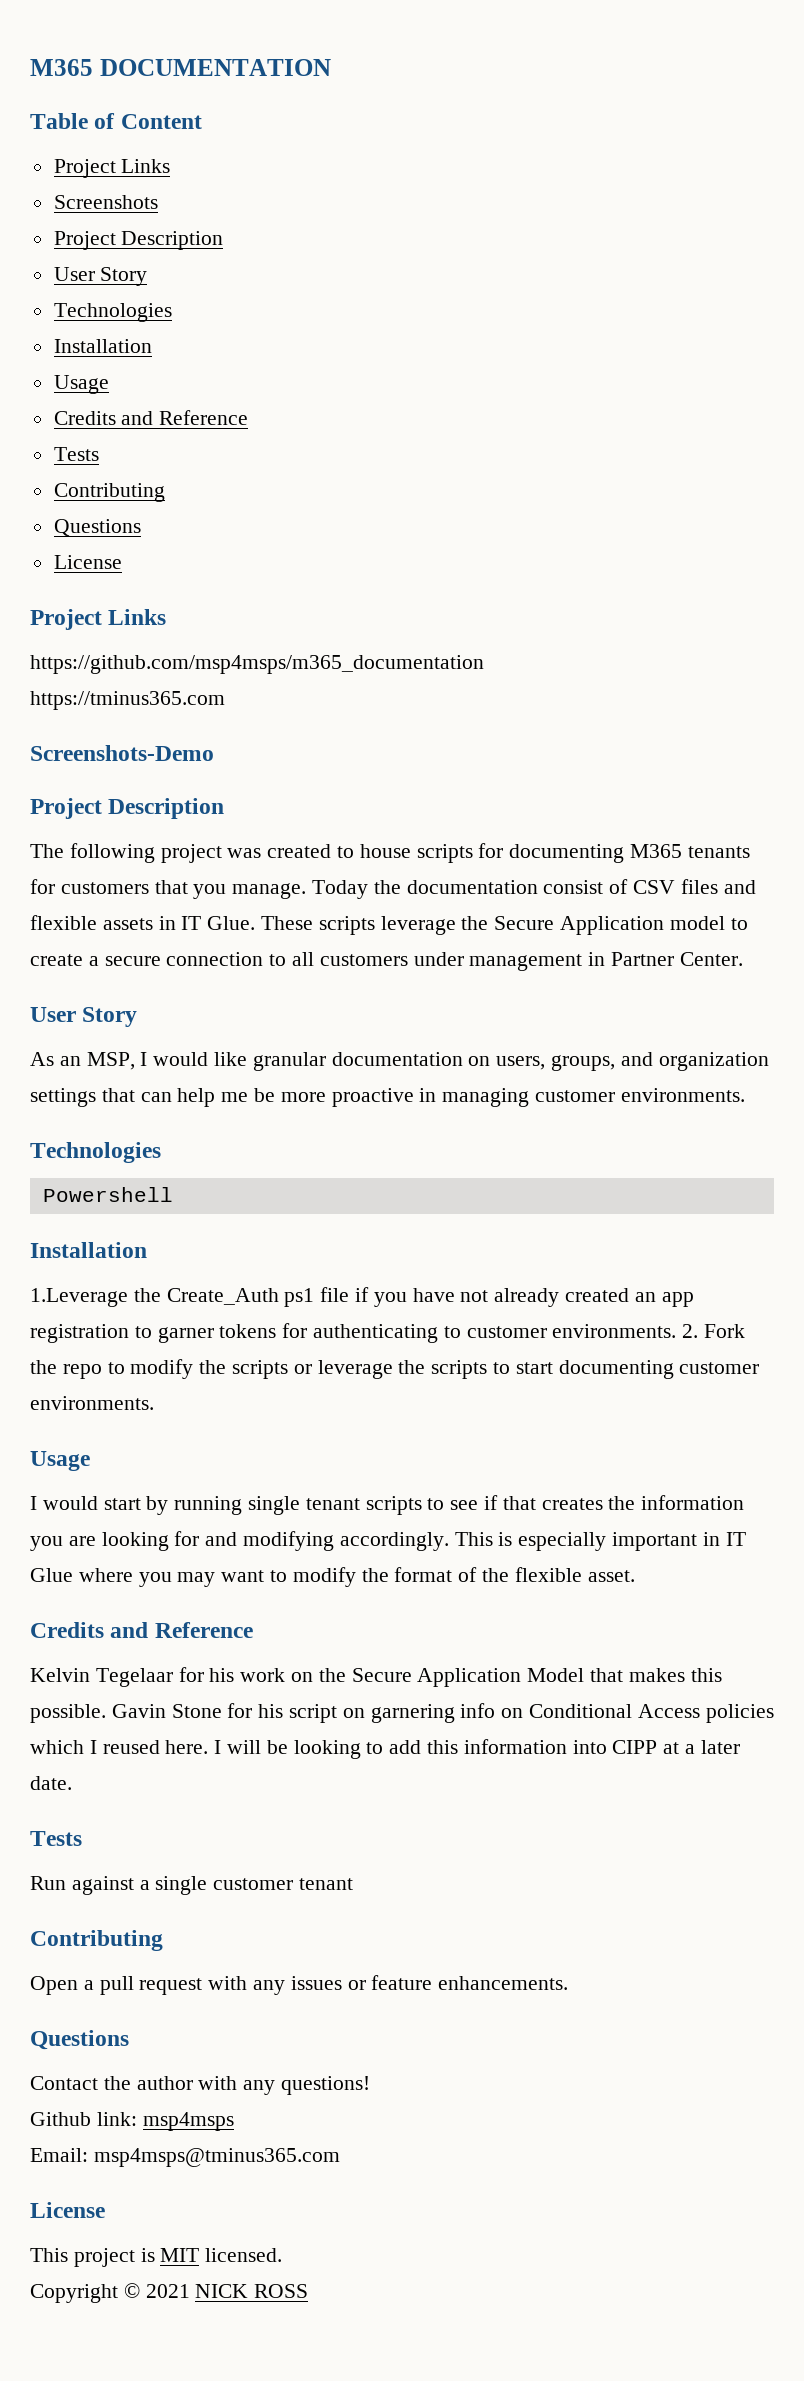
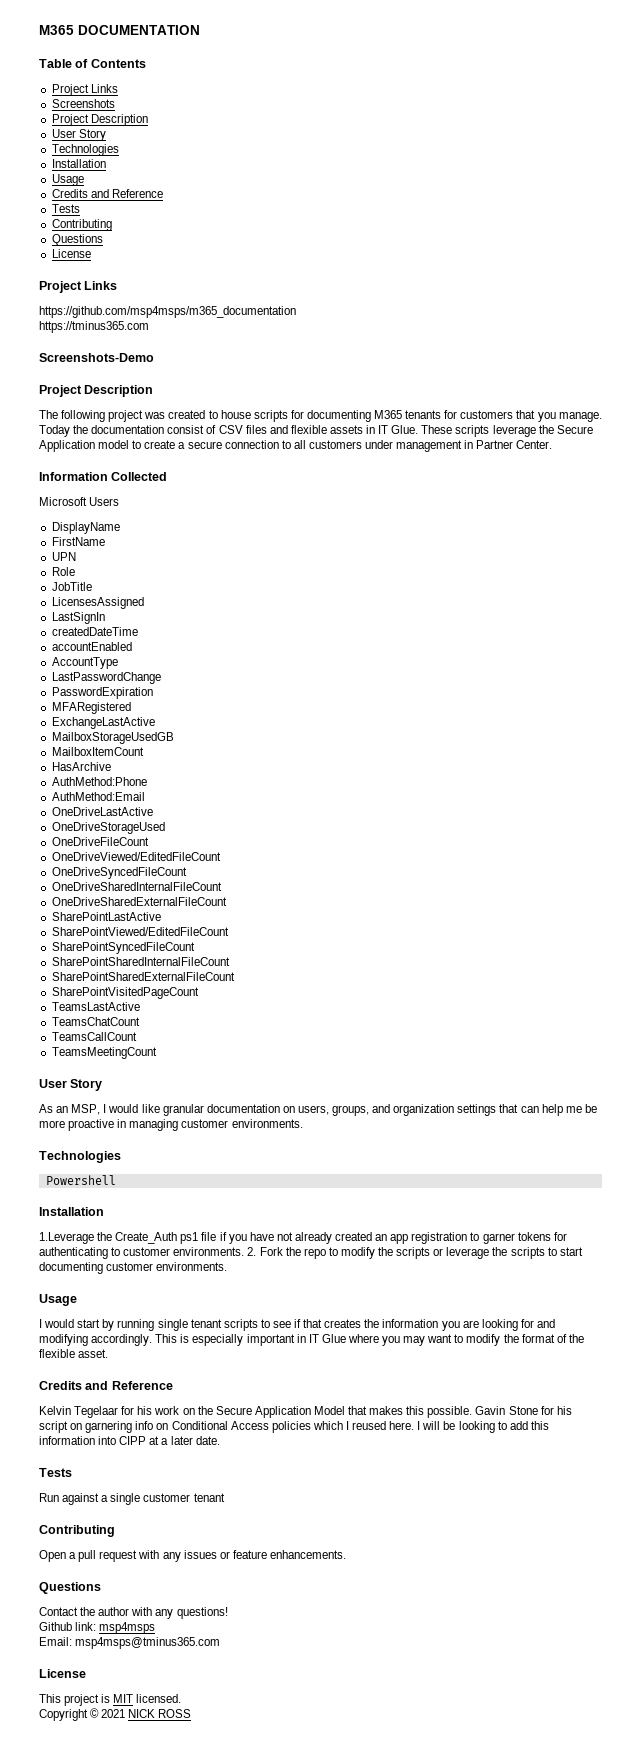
- Table of Content
+ Table of Contents
+ Information Collected
+ Microsoft Users
+ DisplayName
+ FirstName
+ UPN
+ Role
+ JobTitle
+ LicensesAssigned
+ LastSignIn
+ createdDateTime
+ accountEnabled
+ AccountType
+ LastPasswordChange
+ PasswordExpiration
+ MFARegistered
+ ExchangeLastActive
+ MailboxStorageUsedGB
+ MailboxItemCount
+ HasArchive
+ AuthMethod:Phone
+ AuthMethod:Email
+ OneDriveLastActive
+ OneDriveStorageUsed
+ OneDriveFileCount
+ OneDriveViewed/EditedFileCount
+ OneDriveSyncedFileCount
+ OneDriveSharedInternalFileCount
+ OneDriveSharedExternalFileCount
+ SharePointLastActive
+ SharePointViewed/EditedFileCount
+ SharePointSyncedFileCount
+ SharePointSharedInternalFileCount
+ SharePointSharedExternalFileCount
+ SharePointVisitedPageCount
+ TeamsLastActive
+ TeamsChatCount
+ TeamsCallCount
+ TeamsMeetingCount

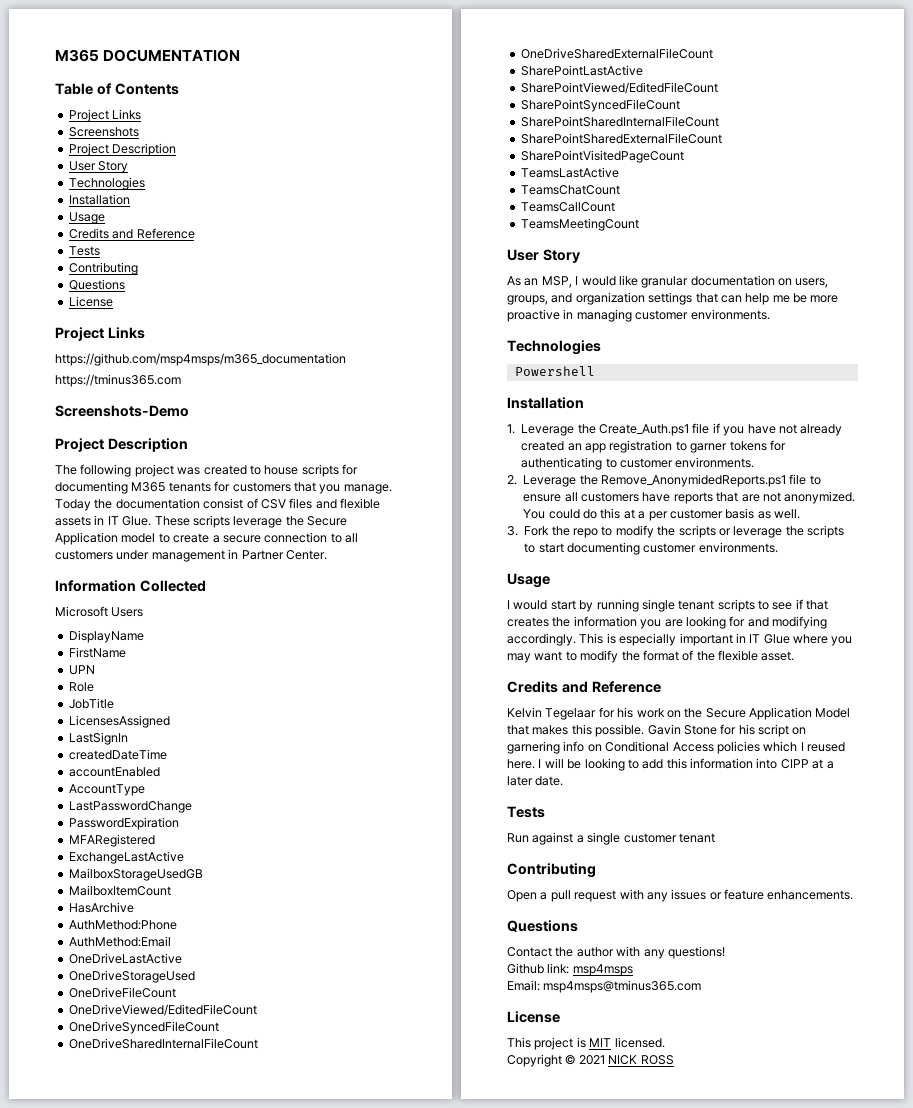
- 1.Leverage the Create_Auth ps1 file if you have not already created an app registration to garner tokens for authenticating to customer environments. 2. Fork the repo to modify the scripts or leverage the scripts to start documenting customer environments.
+ 1. Leverage the Create_Auth.ps1 file if you have not already created an app registration to garner tokens for authenticating to customer environments.
+ 2. Leverage the Remove_AnonymidedReports.ps1 file to ensure all customers have reports that are not anonymized. You could do this at a per customer basis as well.
+ 3. Fork the repo to modify the scripts or leverage the scripts to start documenting customer environments.

